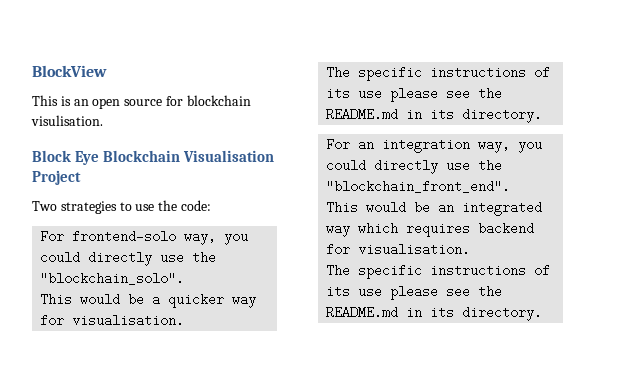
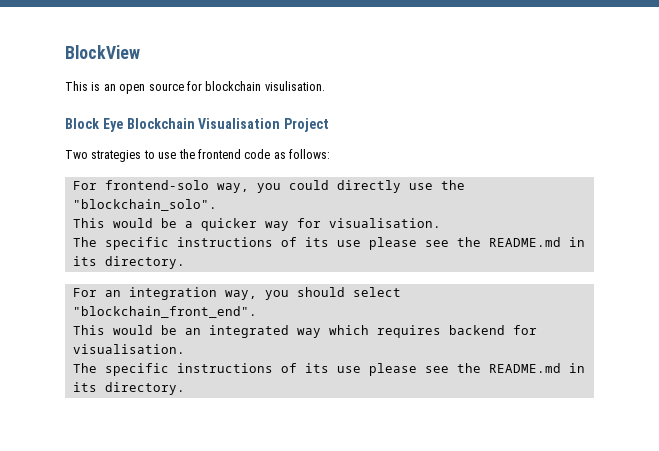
- Two strategies to use the code:
+ Two strategies to use the frontend code as follows:
- For an integration way, you could directly use the "blockchain_front_end".
+ For an integration way, you should select "blockchain_front_end".

